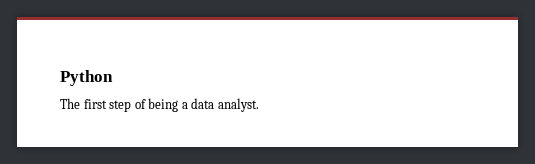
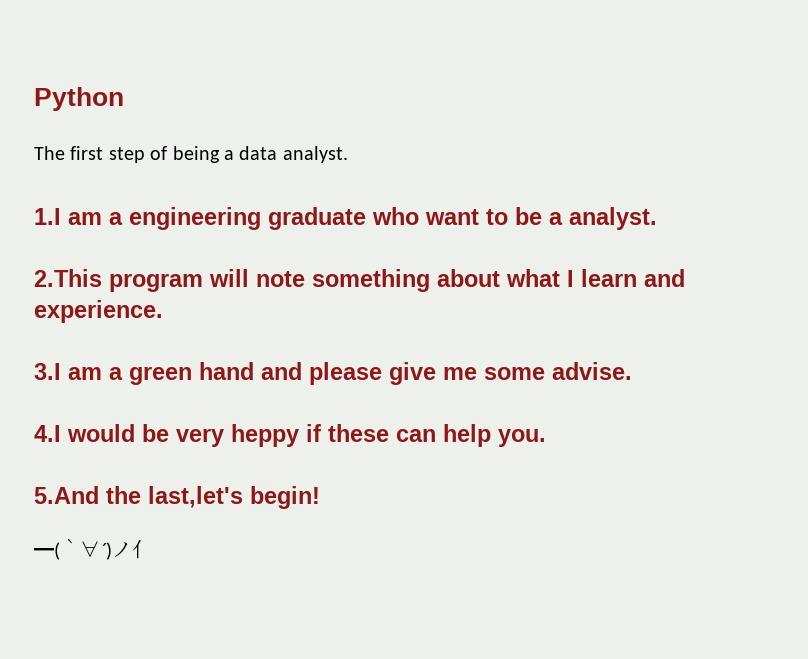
+ 1.I am a engineering graduate who want to be a analyst.
+ 2.This program will note something about what I learn and experience.
+ 3.I am a green hand and please give me some advise.
+ 4.I would be very heppy if these can help you.
+ 5.And the last,let's begin!
+ ━(｀∀´)ノ亻

